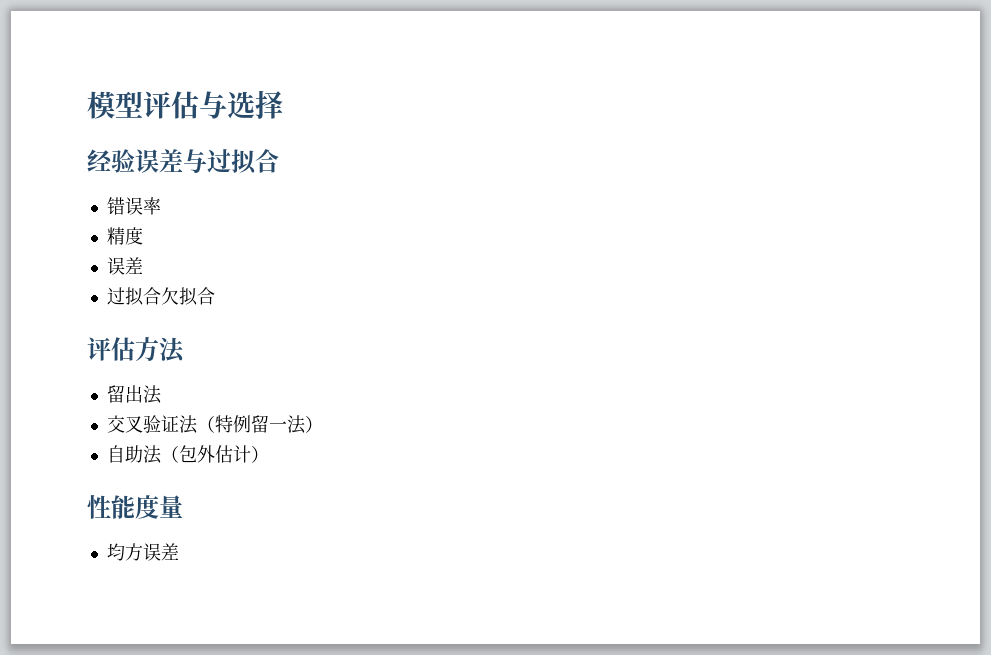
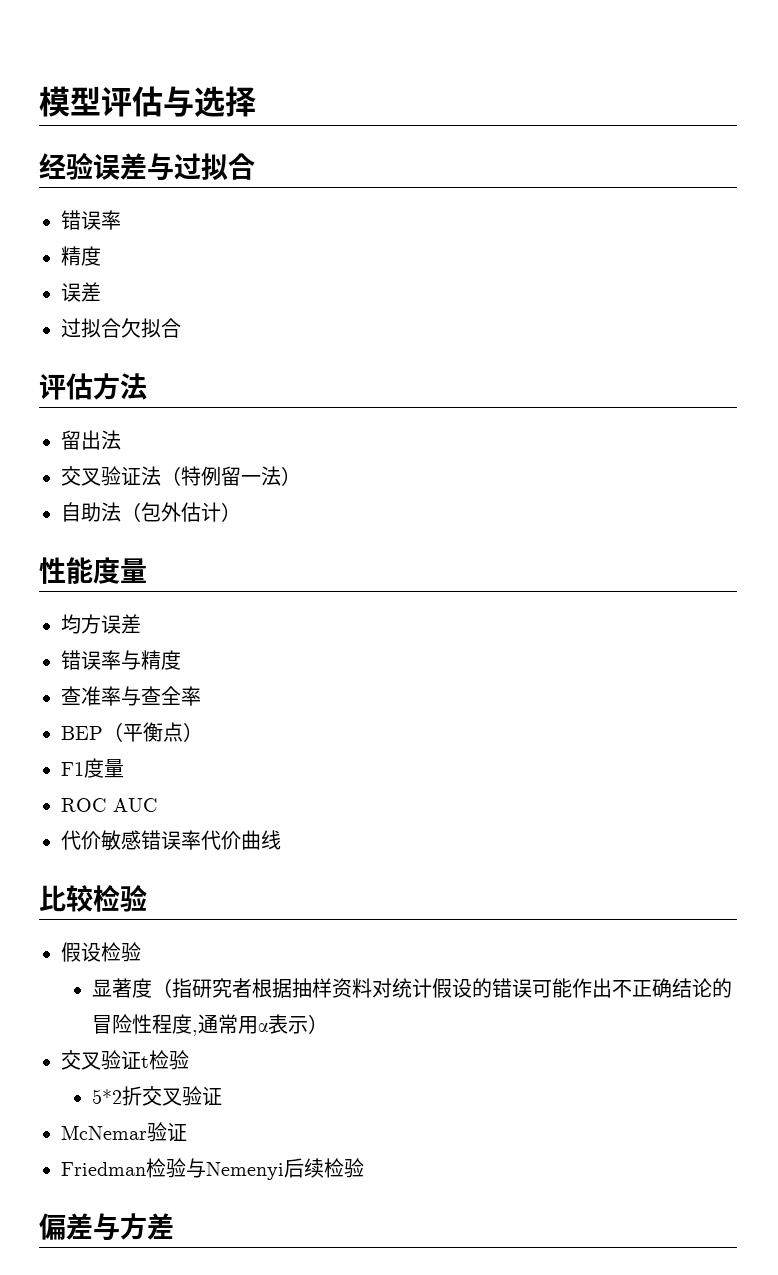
+ 错误率与精度
+ 查准率与查全率
+ BEP（平衡点）
+ F1度量
+ ROC AUC
+ 代价敏感错误率代价曲线
+ 比较检验
+ 假设检验
+ 显著度（指研究者根据抽样资料对统计假设的错误可能作出不正确结论的冒险性程度,通常用α表示）
+ 交叉验证t检验
+ 5*2折交叉验证
+ McNemar验证
+ Friedman检验与Nemenyi后续检验
+ 偏差与方差

